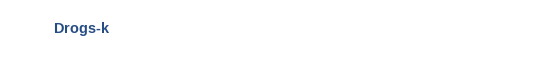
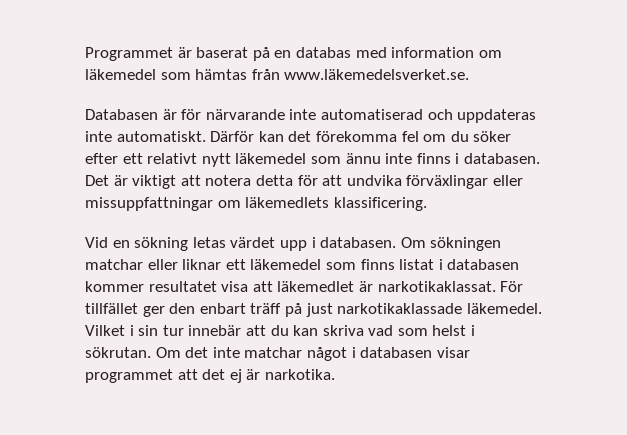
- Drogs-k
+ Programmet är baserat på en databas med information om läkemedel som hämtas från www.läkemedelsverket.se.
+ Databasen är för närvarande inte automatiserad och uppdateras inte automatiskt. Därför kan det förekomma fel om du söker efter ett relativt nytt läkemedel som ännu inte finns i databasen. Det är viktigt att notera detta för att undvika förväxlingar eller missuppfattningar om läkemedlets klassificering.
+ Vid en sökning letas värdet upp i databasen. Om sökningen matchar eller liknar ett läkemedel som finns listat i databasen kommer resultatet visa att läkemedlet är narkotikaklassat. För tillfället ger den enbart träff på just narkotikaklassade läkemedel. Vilket i sin tur innebär att du kan skriva vad som helst i sökrutan. Om det inte matchar något i databasen visar programmet att det ej är narkotika.

